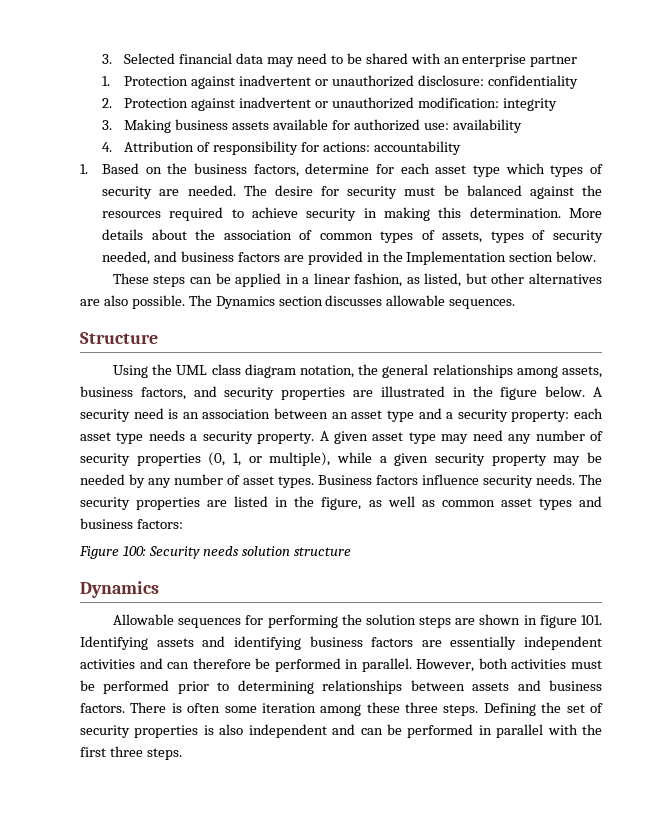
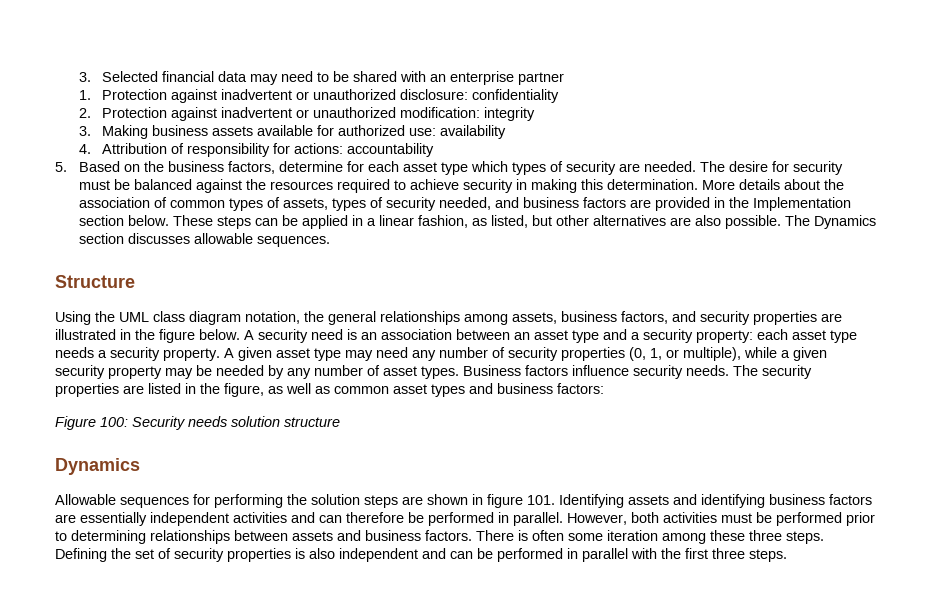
- 1. Based on the business factors, determine for each asset type which types of security are needed.
+ 5. Based on the business factors, determine for each asset type which types of security are needed.
- More details about the association of common types of assets, types of security needed, and business factors are provided in the Implementation section below.
- These steps can be applied in a linear fashion, as listed, but other alternatives are also possible.
+ More details about the association of common types of assets, types of security needed, and business factors are provided in the Implementation section below. These steps can be applied in a linear fashion, as listed, but other alternatives are also possible.

